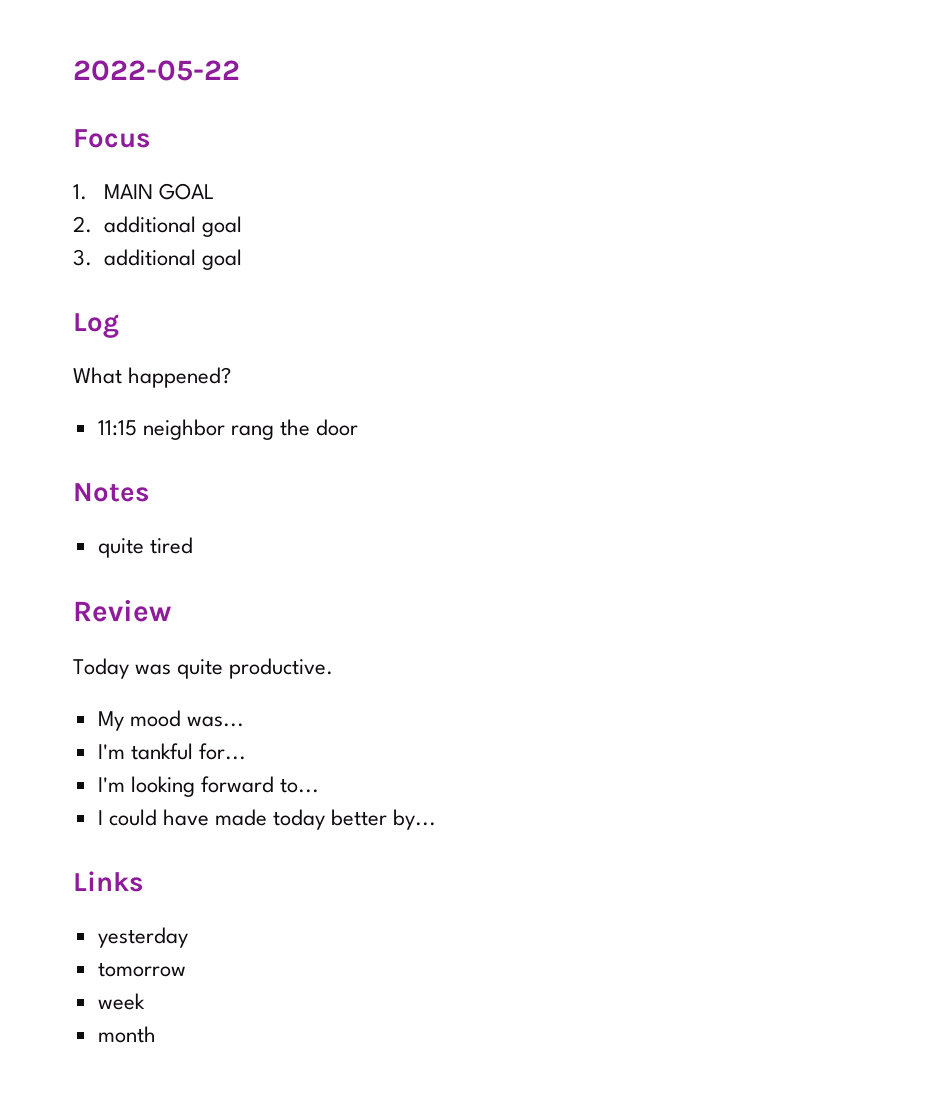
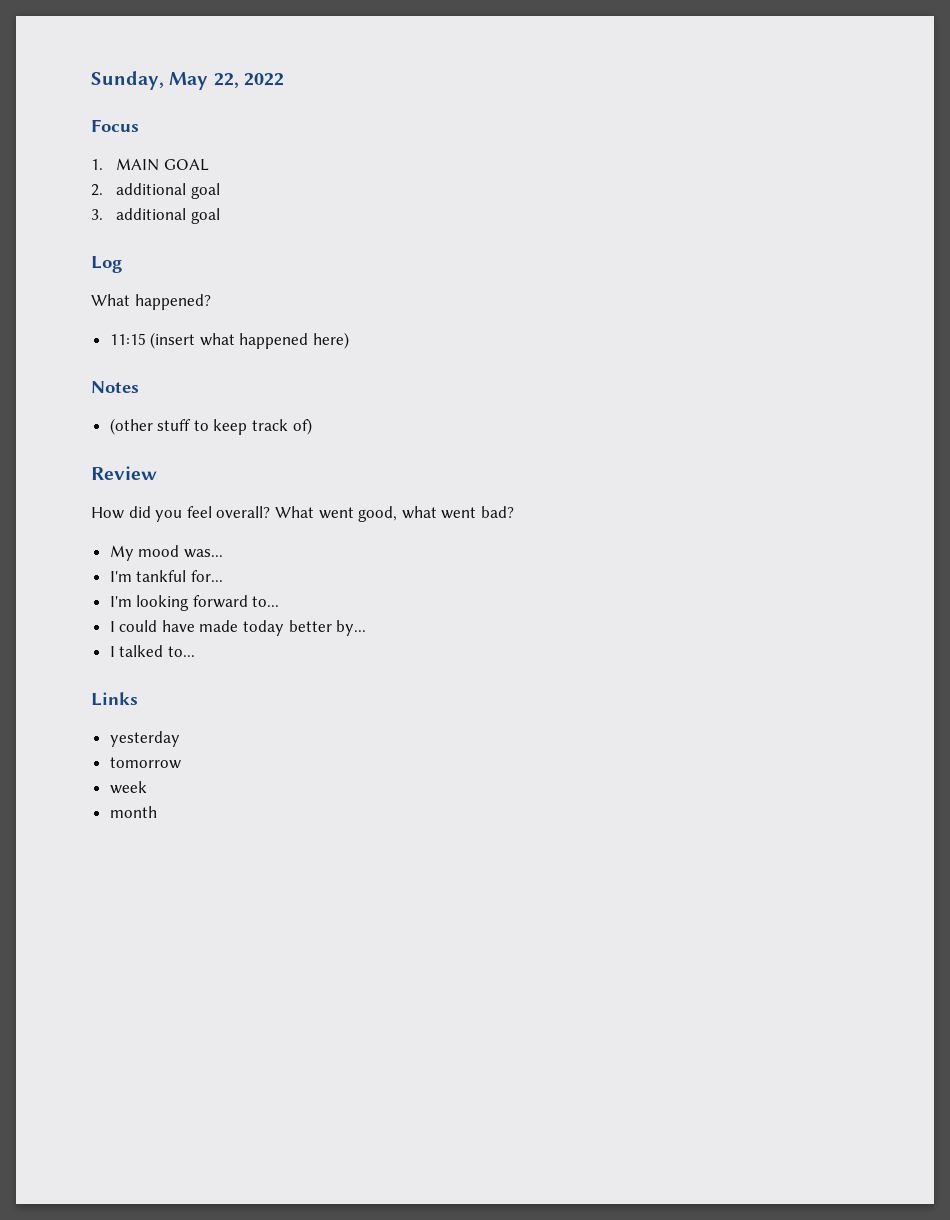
- 2022-05-22
+ Sunday, May 22, 2022
- 11:15 neighbor rang the door
+ 11:15 (insert what happened here)
  Notes
- quite tired
+ (other stuff to keep track of)
  Review
- Today was quite productive.
+ How did you feel overall? What went good, what went bad?
+ I talked to...

